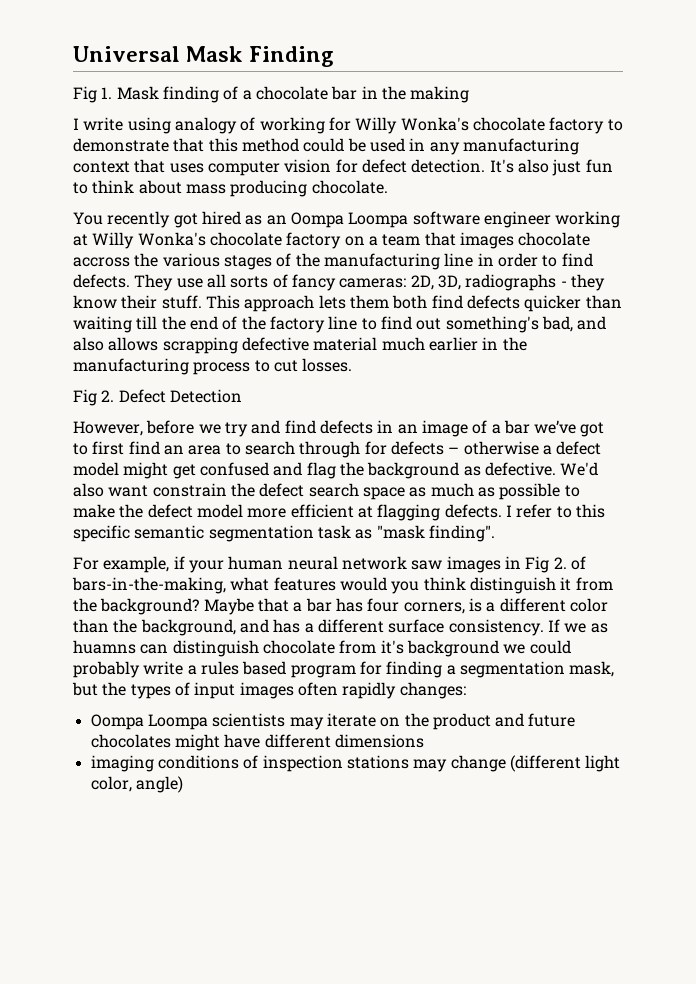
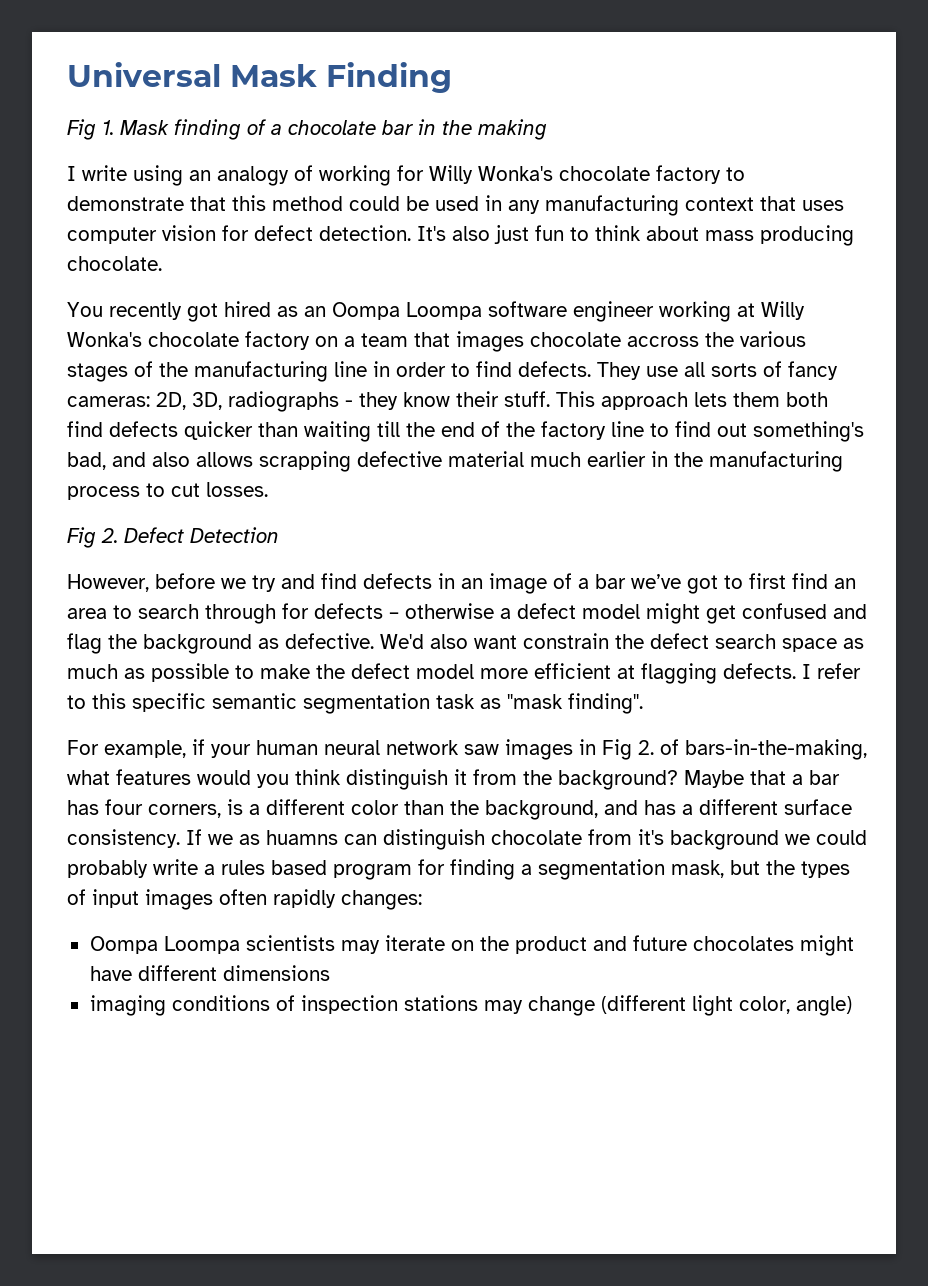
- I write using analogy of working for Willy Wonka's chocolate factory to demonstrate that this method could be used in any manufacturing context that uses computer vision for defect detection.
+ I write using an analogy of working for Willy Wonka's chocolate factory to demonstrate that this method could be used in any manufacturing context that uses computer vision for defect detection.

